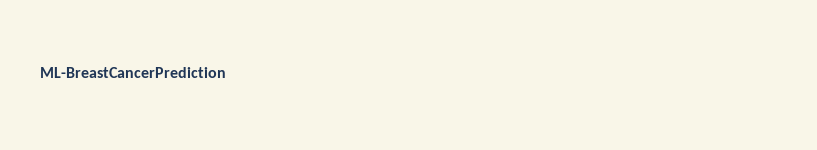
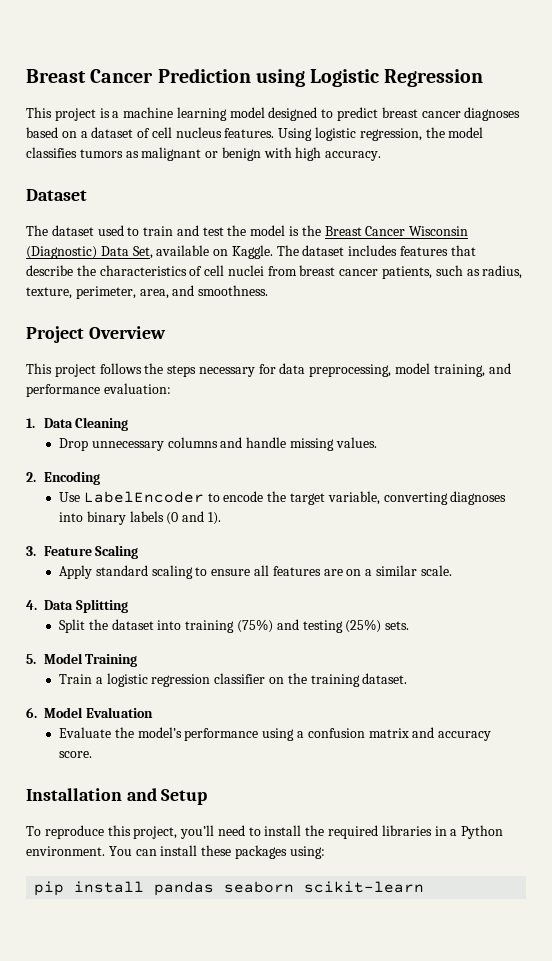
- ML-BreastCancerPrediction
+ Breast Cancer Prediction using Logistic Regression
+ This project is a machine learning model designed to predict breast cancer diagnoses based on a dataset of cell nucleus features. Using logistic regression, the model classifies tumors as malignant or benign with high accuracy.
+ Dataset
+ The dataset used to train and test the model is the Breast Cancer Wisconsin (Diagnostic) Data Set, available on Kaggle. The dataset includes features that describe the characteristics of cell nuclei from breast cancer patients, such as radius, texture, perimeter, area, and smoothness.
+ Project Overview
+ This project follows the steps necessary for data preprocessing, model training, and performance evaluation:
+ 1. Data Cleaning
+ Drop unnecessary columns and handle missing values.
+ 2. Encoding
+ Use LabelEncoder to encode the target variable, converting diagnoses into binary labels (0 and 1).
+ 3. Feature Scaling
+ Apply standard scaling to ensure all features are on a similar scale.
+ 4. Data Splitting
+ Split the dataset into training (75%) and testing (25%) sets.
+ 5. Model Training
+ Train a logistic regression classifier on the training dataset.
+ 6. Model Evaluation
+ Evaluate the model’s performance using a confusion matrix and accuracy score.
+ Installation and Setup
+ To reproduce this project, you’ll need to install the required libraries in a Python environment. You can install these packages using:
+ pip install pandas seaborn scikit-learn

